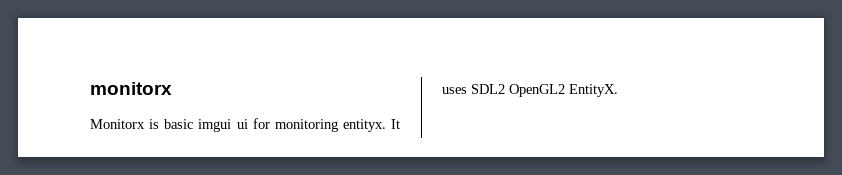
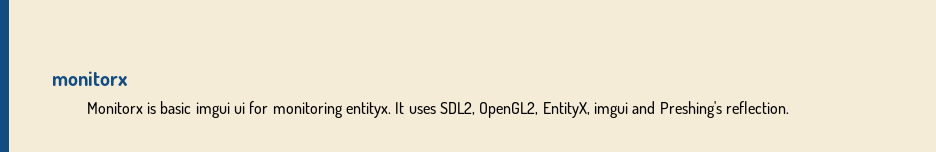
- It uses SDL2 OpenGL2 EntityX.
+ It uses SDL2, OpenGL2, EntityX, imgui and Preshing's reflection.

